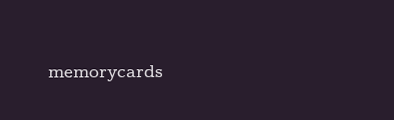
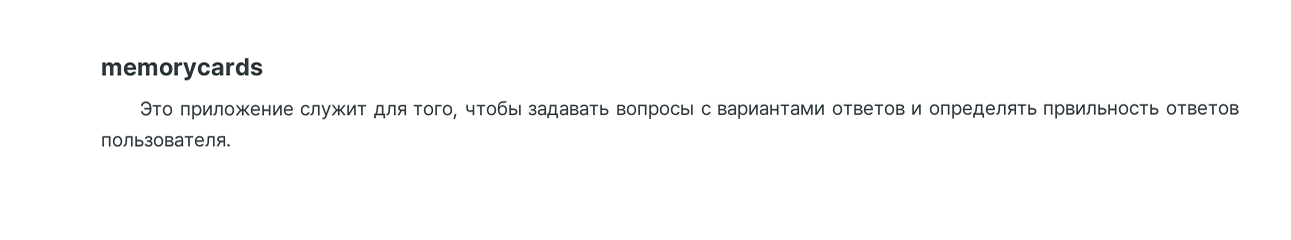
+ Это приложение служит для того, чтобы задавать вопросы с вариантами ответов и определять првильность ответов пользователя.

